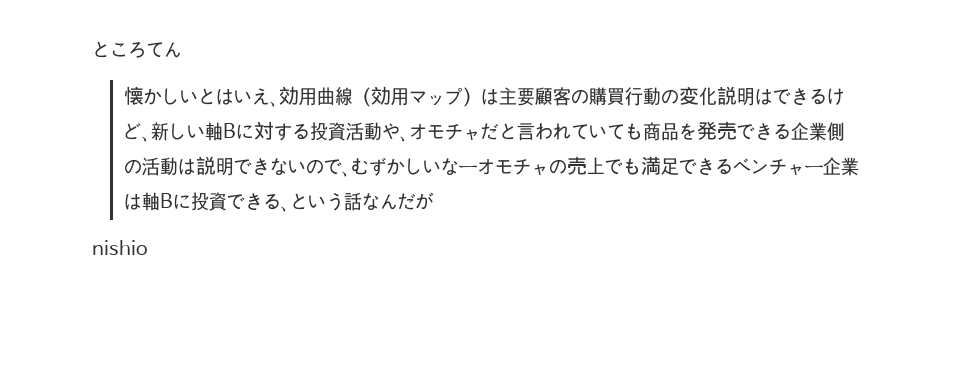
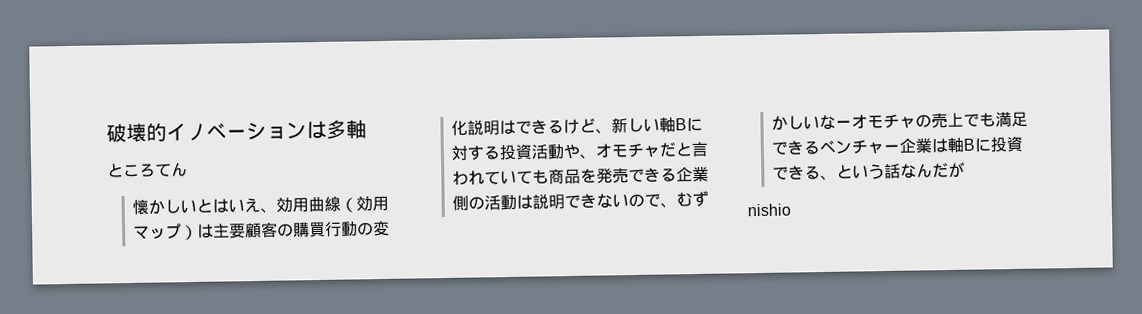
+ 破壊的イノベーションは多軸

